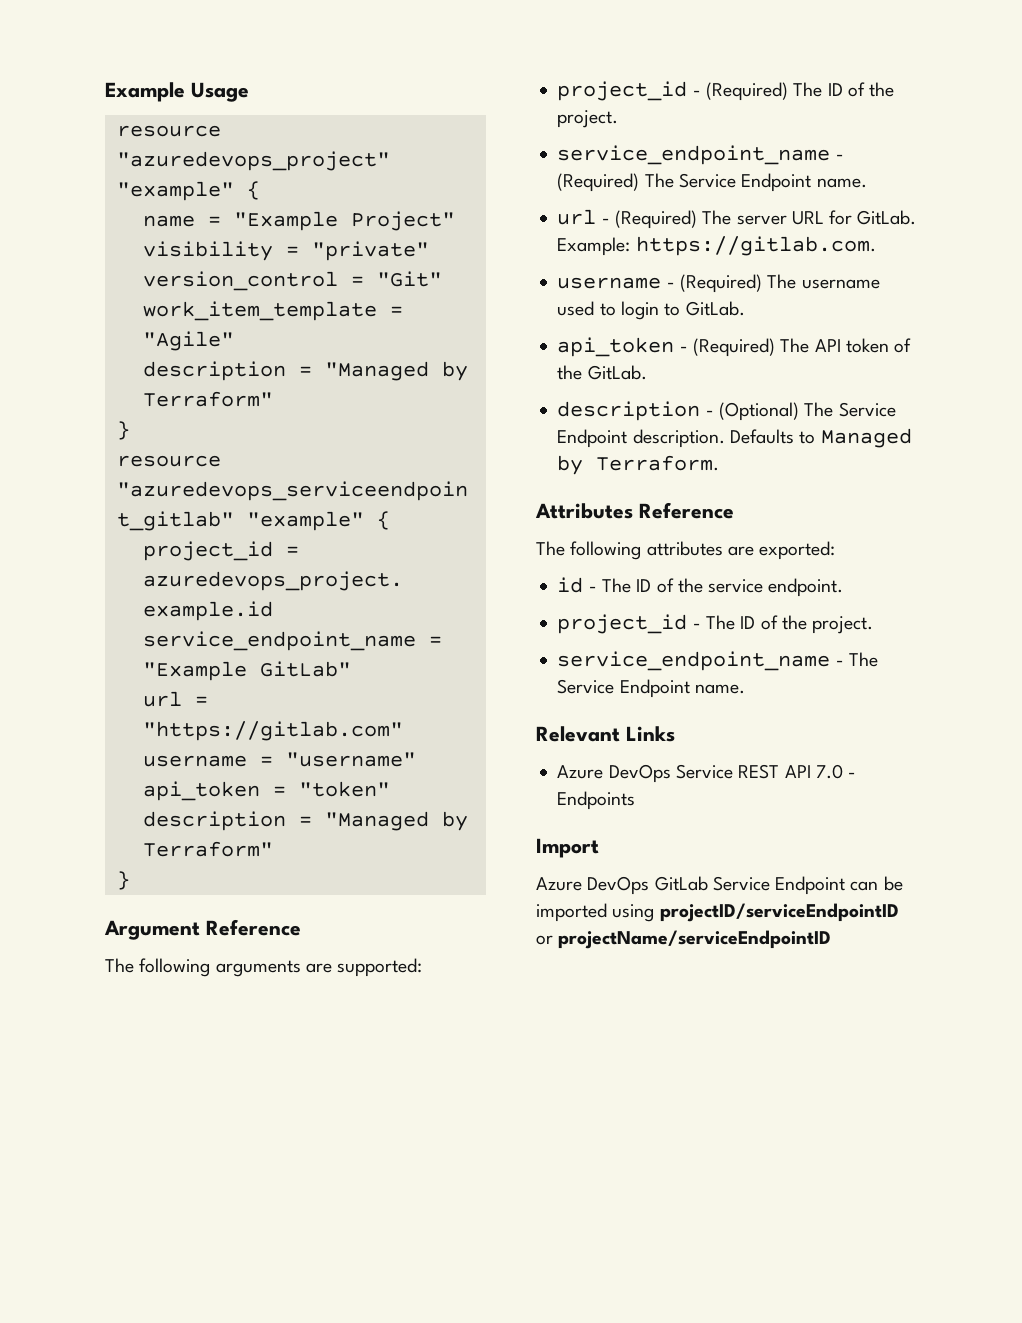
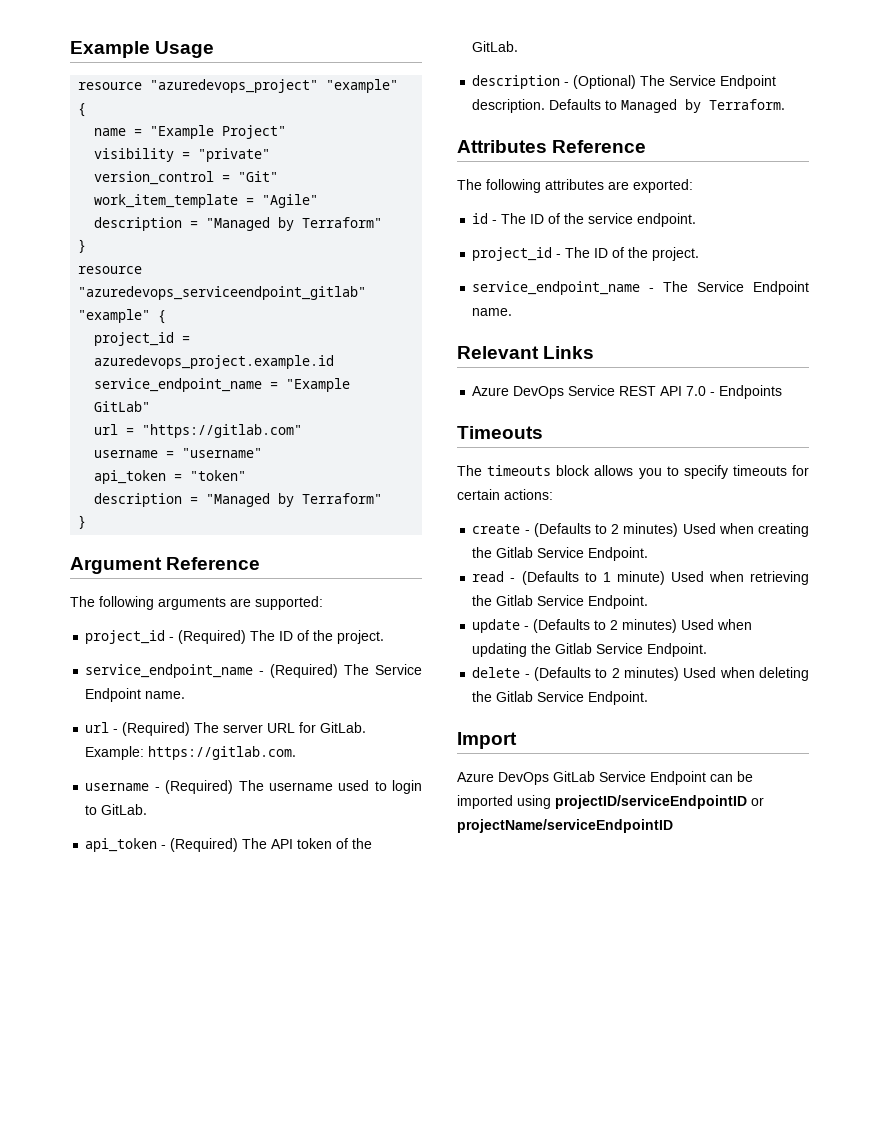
+ Timeouts
+ The timeouts block allows you to specify timeouts for certain actions:
+ create - (Defaults to 2 minutes) Used when creating the Gitlab Service Endpoint.
+ read - (Defaults to 1 minute) Used when retrieving the Gitlab Service Endpoint.
+ update - (Defaults to 2 minutes) Used when updating the Gitlab Service Endpoint.
+ delete - (Defaults to 2 minutes) Used when deleting the Gitlab Service Endpoint.

